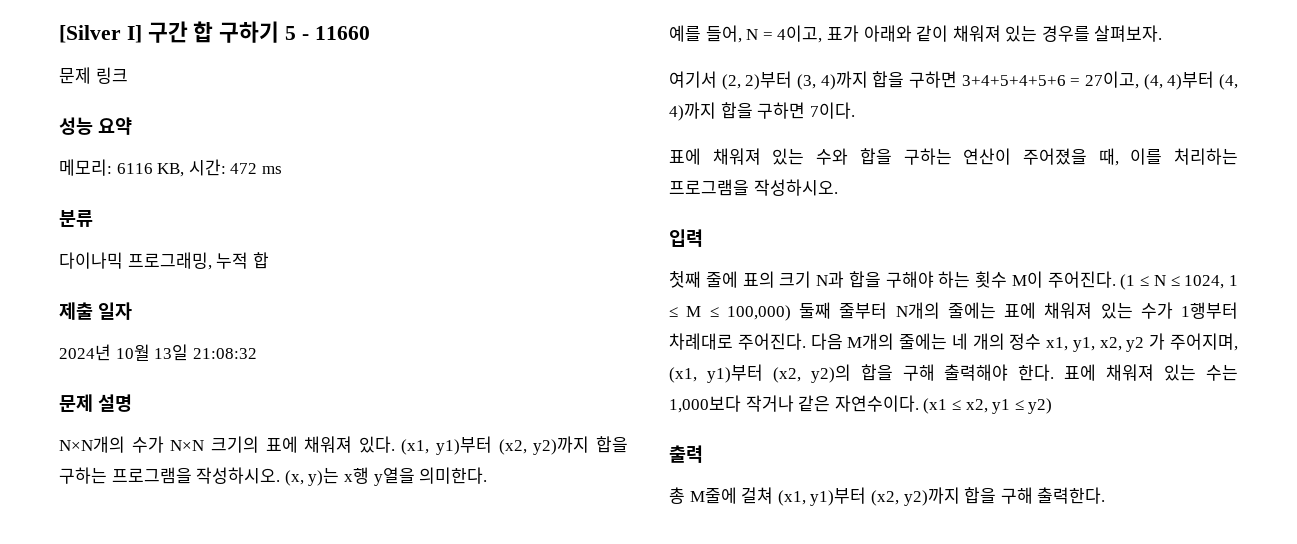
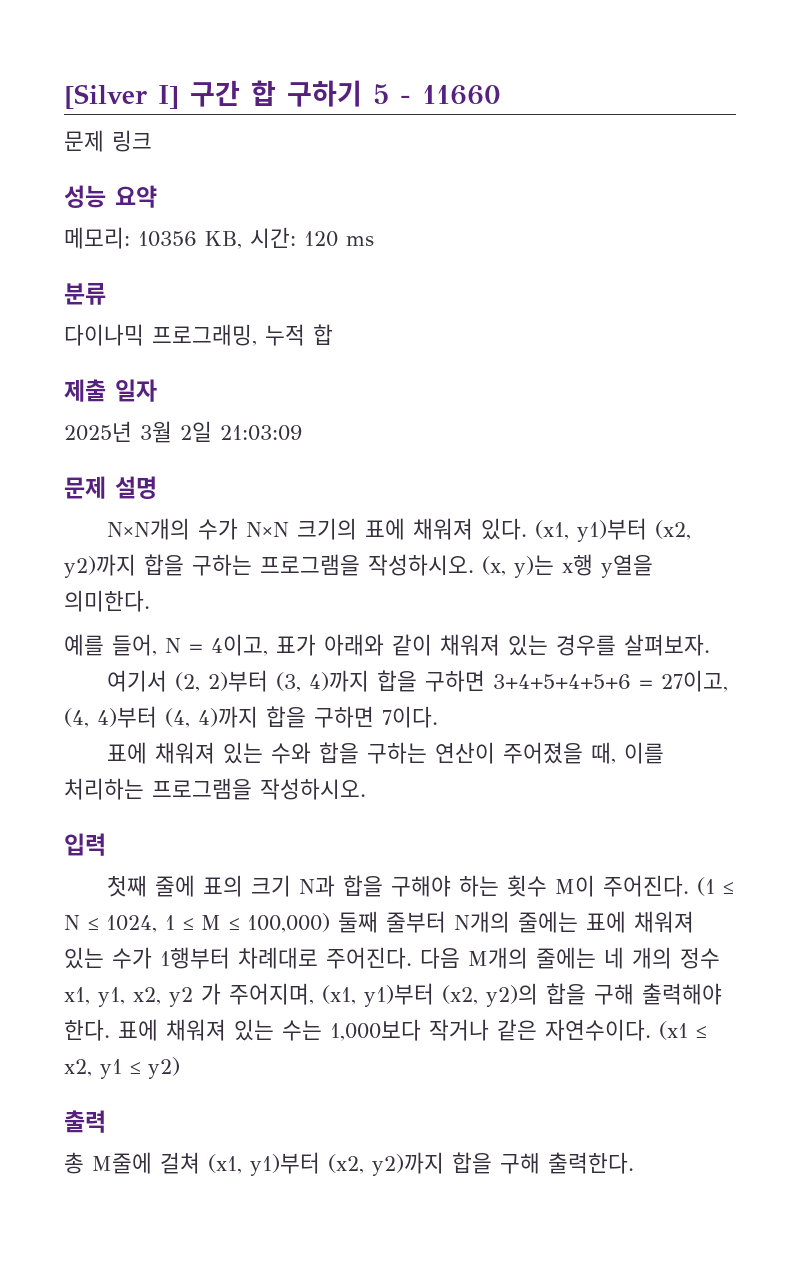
- 메모리: 6116 KB, 시간: 472 ms
+ 메모리: 10356 KB, 시간: 120 ms
- 2024년 10월 13일 21:08:32
+ 2025년 3월 2일 21:03:09

